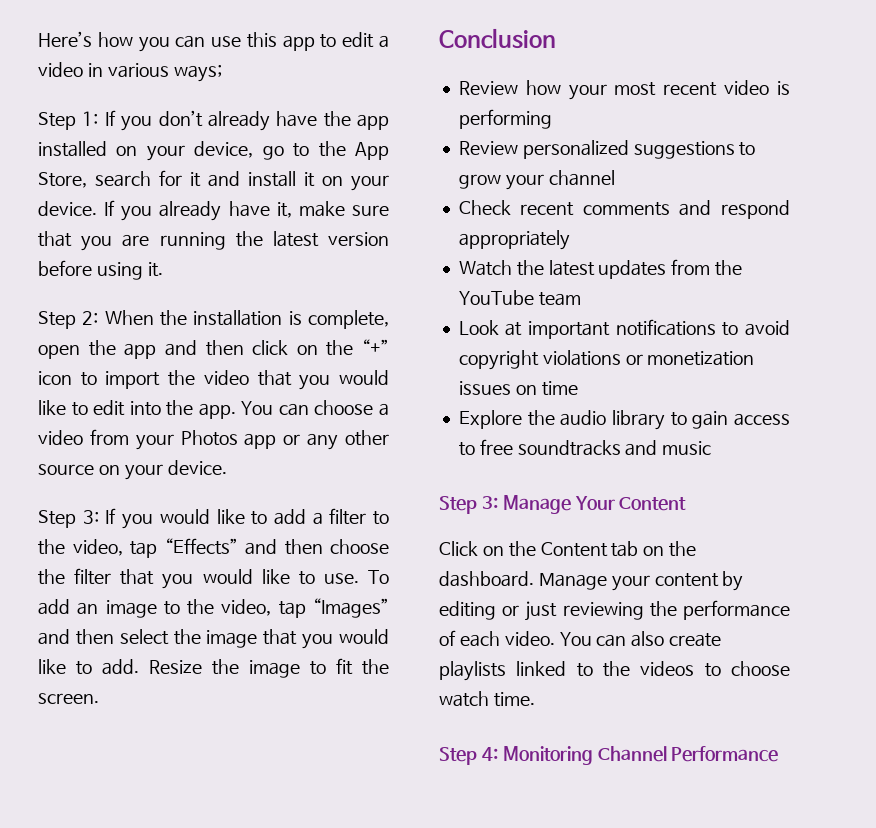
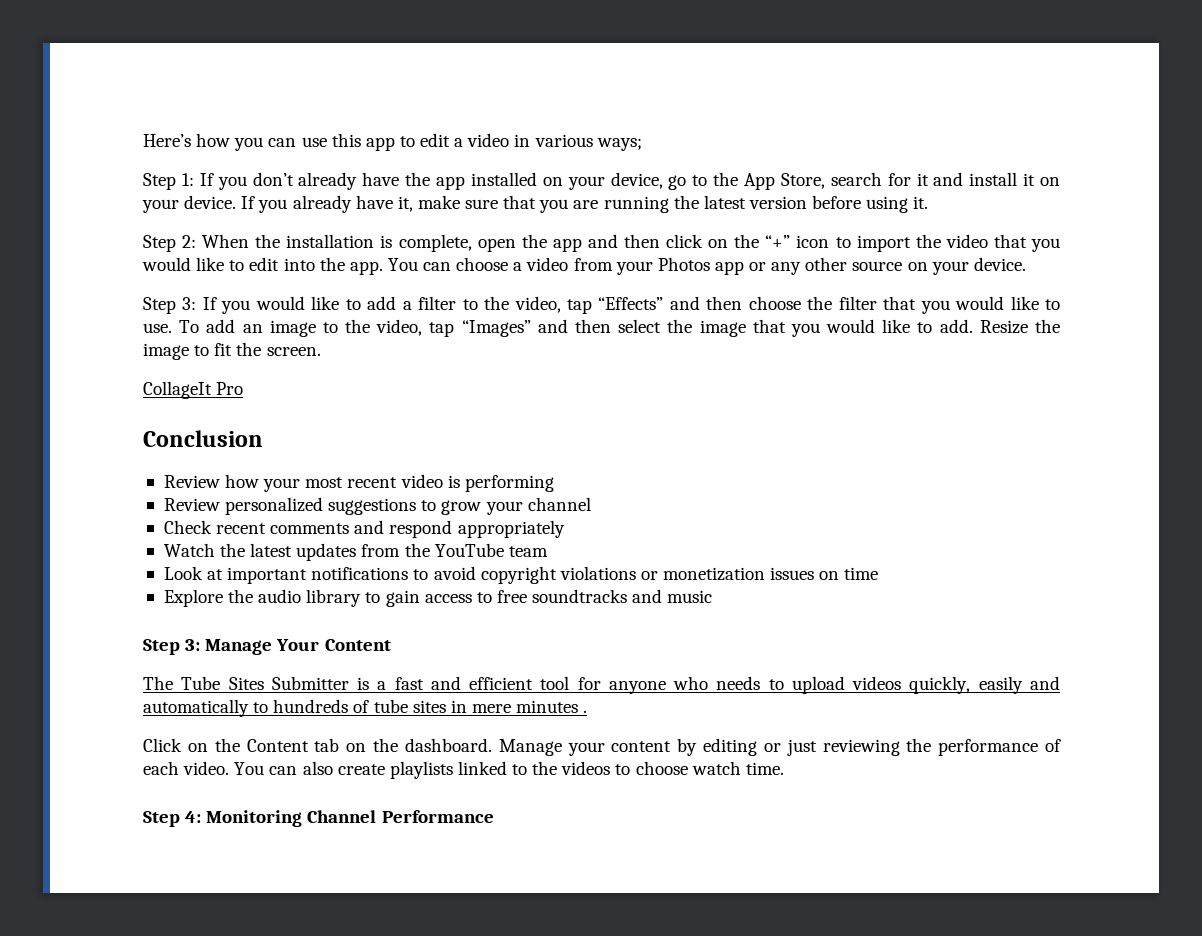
+ CollageIt Pro
+ The Tube Sites Submitter is a fast and efficient tool for anyone who needs to upload videos quickly, easily and automatically to hundreds of tube sites in mere minutes .

